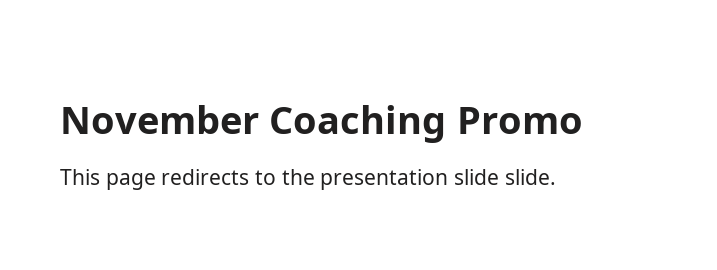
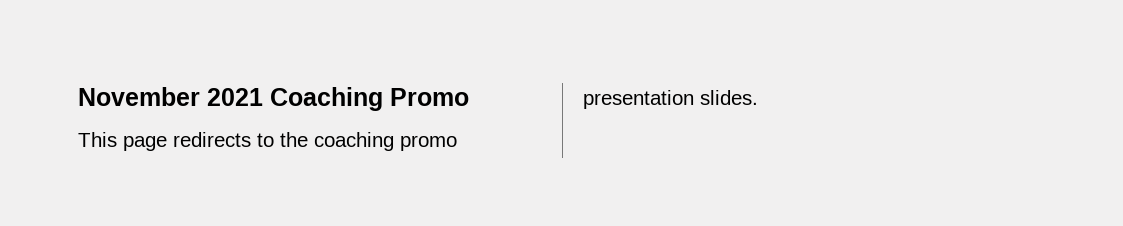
- November Coaching Promo
+ November 2021 Coaching Promo
- This page redirects to the presentation slide slide.
+ This page redirects to the coaching promo presentation slides.

